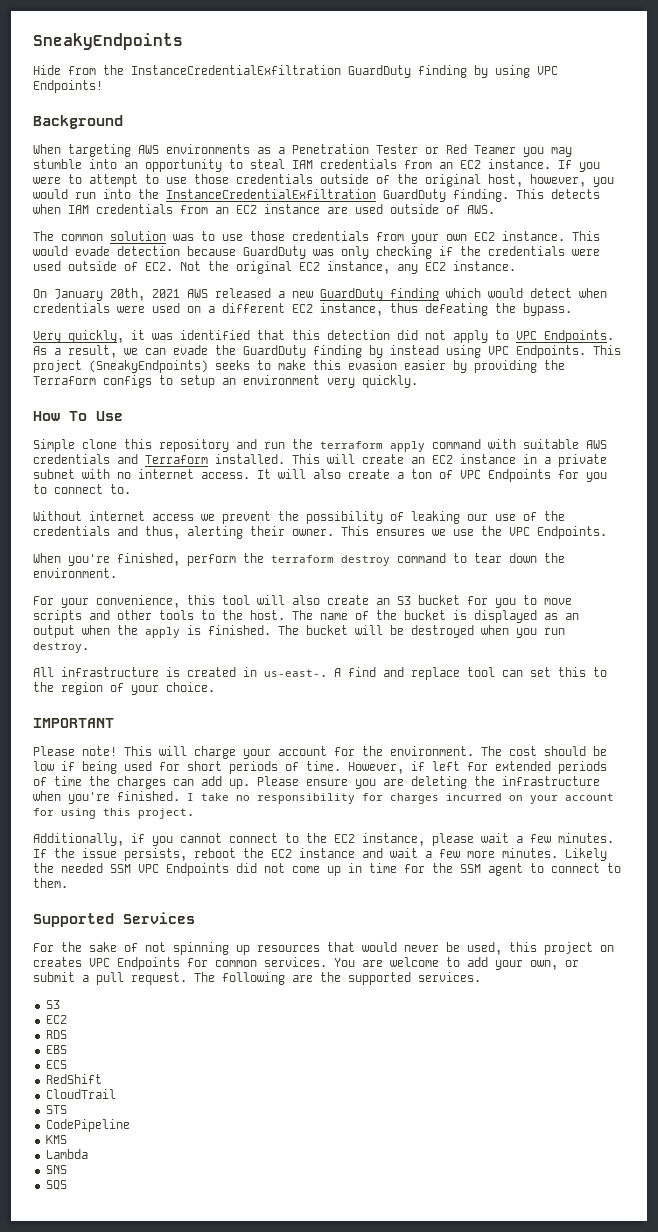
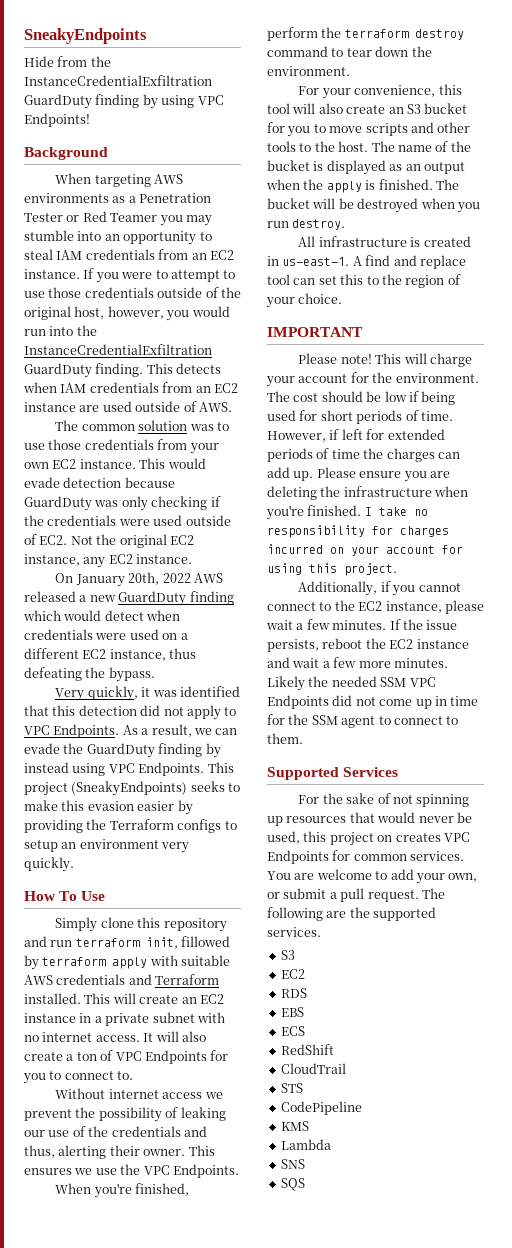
- On January 20th, 2021 AWS released a new GuardDuty finding which would detect when credentials were used on a different EC2 instance, thus defeating the bypass.
+ On January 20th, 2022 AWS released a new GuardDuty finding which would detect when credentials were used on a different EC2 instance, thus defeating the bypass.
- Simple clone this repository and run the terraform apply command with suitable AWS credentials and Terraform installed.
+ Simply clone this repository and run terraform init, fillowed by terraform apply with suitable AWS credentials and Terraform installed.
- All infrastructure is created in us-east-.
+ All infrastructure is created in us-east-1.

